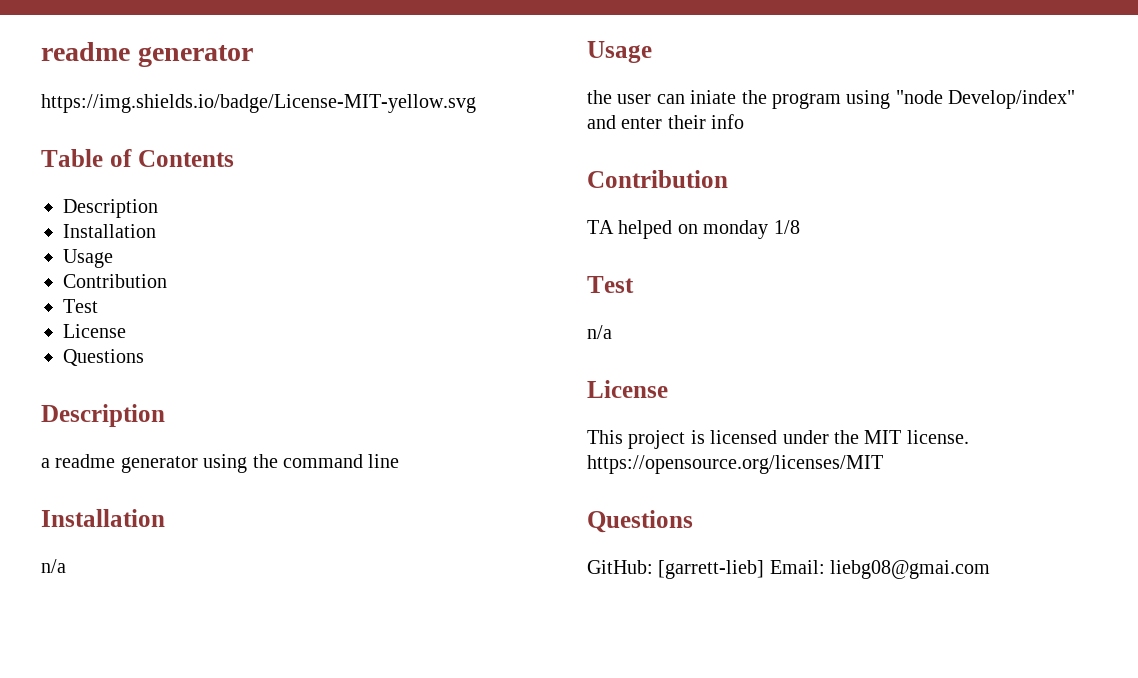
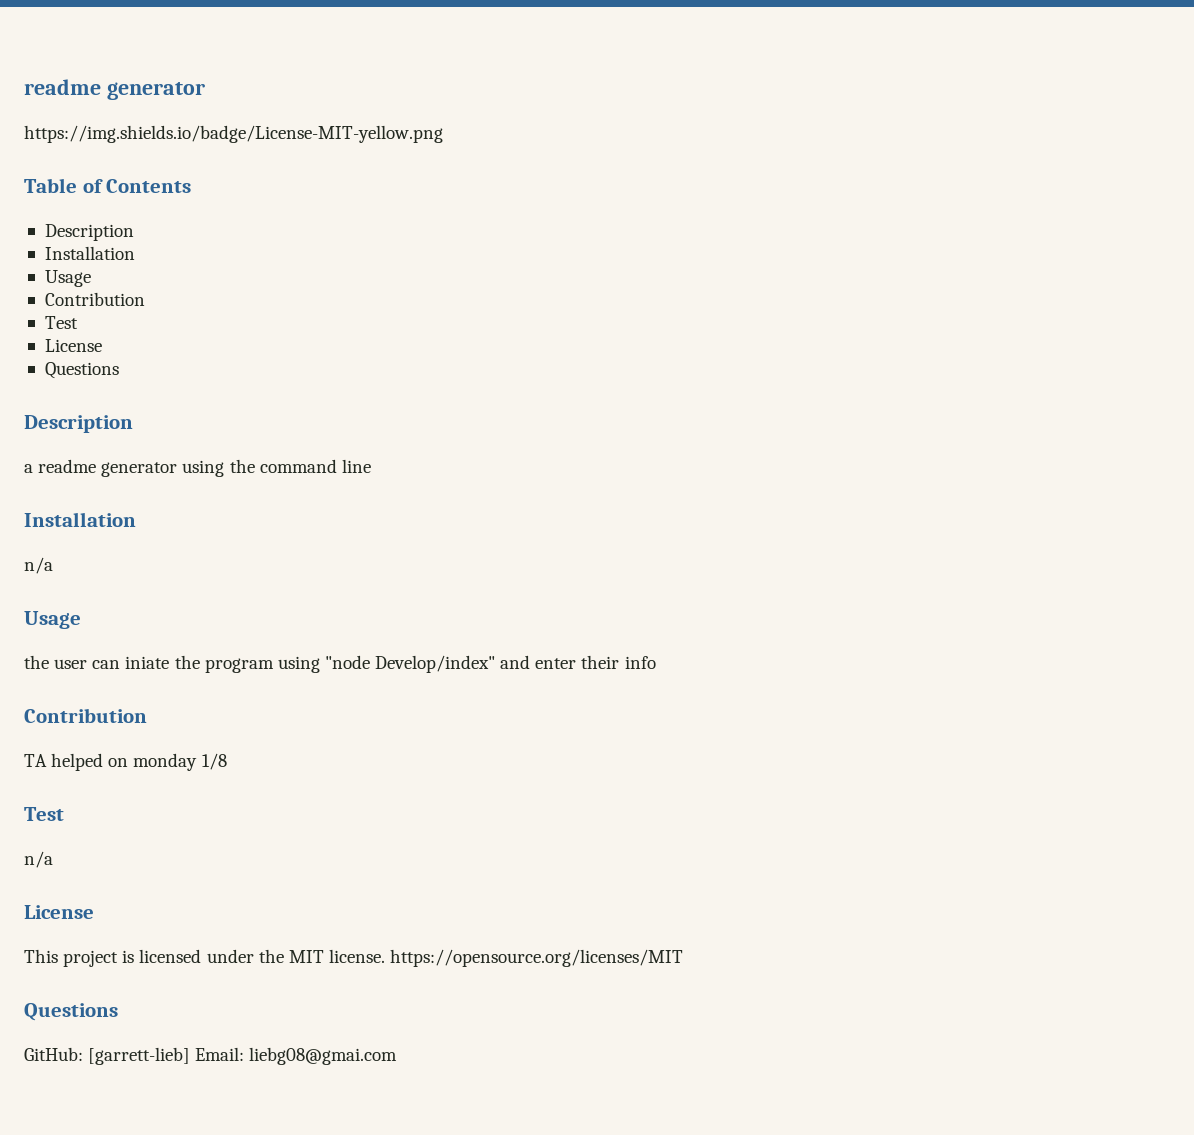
- https://img.shields.io/badge/License-MIT-yellow.svg
+ https://img.shields.io/badge/License-MIT-yellow.png

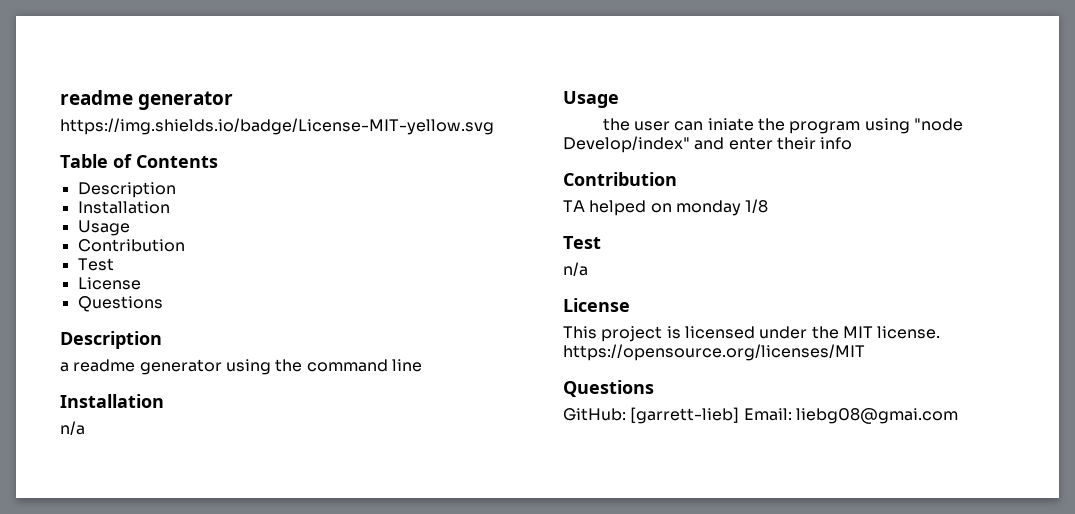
- https://img.shields.io/badge/License-MIT-yellow.png
+ https://img.shields.io/badge/License-MIT-yellow.svg

